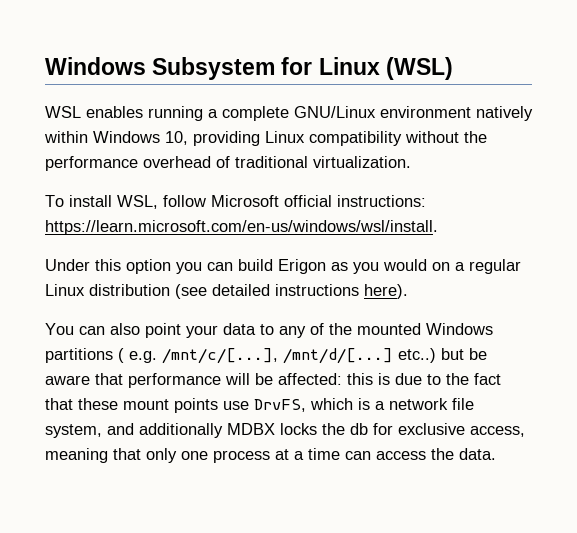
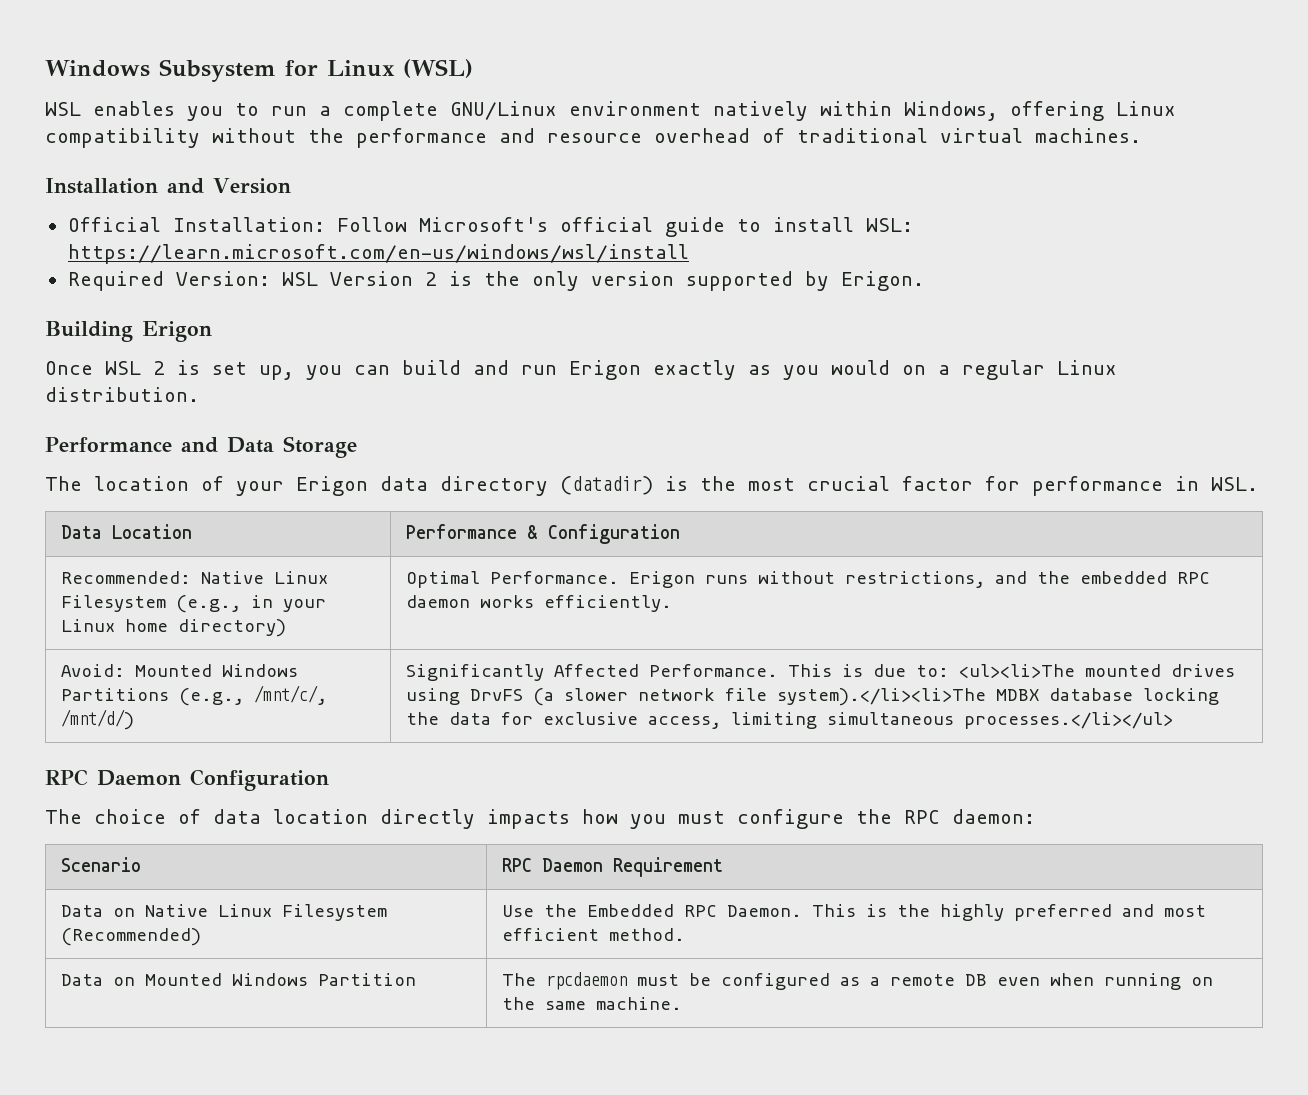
- WSL enables running a complete GNU/Linux environment natively within Windows 10, providing Linux compatibility without the performance overhead of traditional virtualization.
- To install WSL, follow Microsoft official instructions: https://learn.microsoft.com/en-us/windows/wsl/install.
- Under this option you can build Erigon as you would on a regular Linux distribution (see detailed instructions here).
- You can also point your data to any of the mounted Windows partitions ( e.g. /mnt/c/[...], /mnt/d/[...] etc..) but be aware that performance will be affected: this is due to the fact that these mount points use DrvFS, which is a network file system, and additionally MDBX locks the db for exclusive access, meaning that only one process at a time can access the data.
+ WSL enables you to run a complete GNU/Linux environment natively within Windows, offering Linux compatibility without the performance and resource overhead of traditional virtual machines.
+ Installation and Version
+ Official Installation: Follow Microsoft's official guide to install WSL: https://learn.microsoft.com/en-us/windows/wsl/install
+ Required Version: WSL Version 2 is the only version supported by Erigon.
+ Building Erigon
+ Once WSL 2 is set up, you can build and run Erigon exactly as you would on a regular Linux distribution.
+ Performance and Data Storage
+ The location of your Erigon data directory (datadir) is the most crucial factor for performance in WSL.
+ Data Location | Performance & Configuration
+ Recommended: Native Linux Filesystem (e.g., in your Linux home directory) | Optimal Performance. Erigon runs without restrictions, and the embedded RPC daemon works efficiently.
+ Avoid: Mounted Windows Partitions (e.g., /mnt/c/, /mnt/d/) | Significantly Affected Performance. This is due to: <ul><li>The mounted drives using DrvFS (a slower network file system).</li><li>The MDBX database locking the data for exclusive access, limiting simultaneous processes.</li></ul>
+ RPC Daemon Configuration
+ The choice of data location directly impacts how you must configure the RPC daemon:
+ Scenario | RPC Daemon Requirement
+ Data on Native Linux Filesystem (Recommended) | Use the Embedded RPC Daemon. This is the highly preferred and most efficient method.
+ Data on Mounted Windows Partition | The rpcdaemon must be configured as a remote DB even when running on the same machine.

